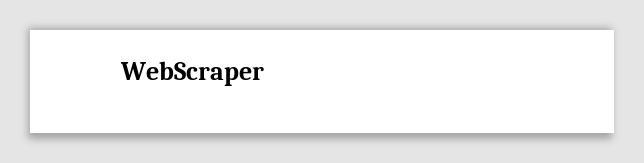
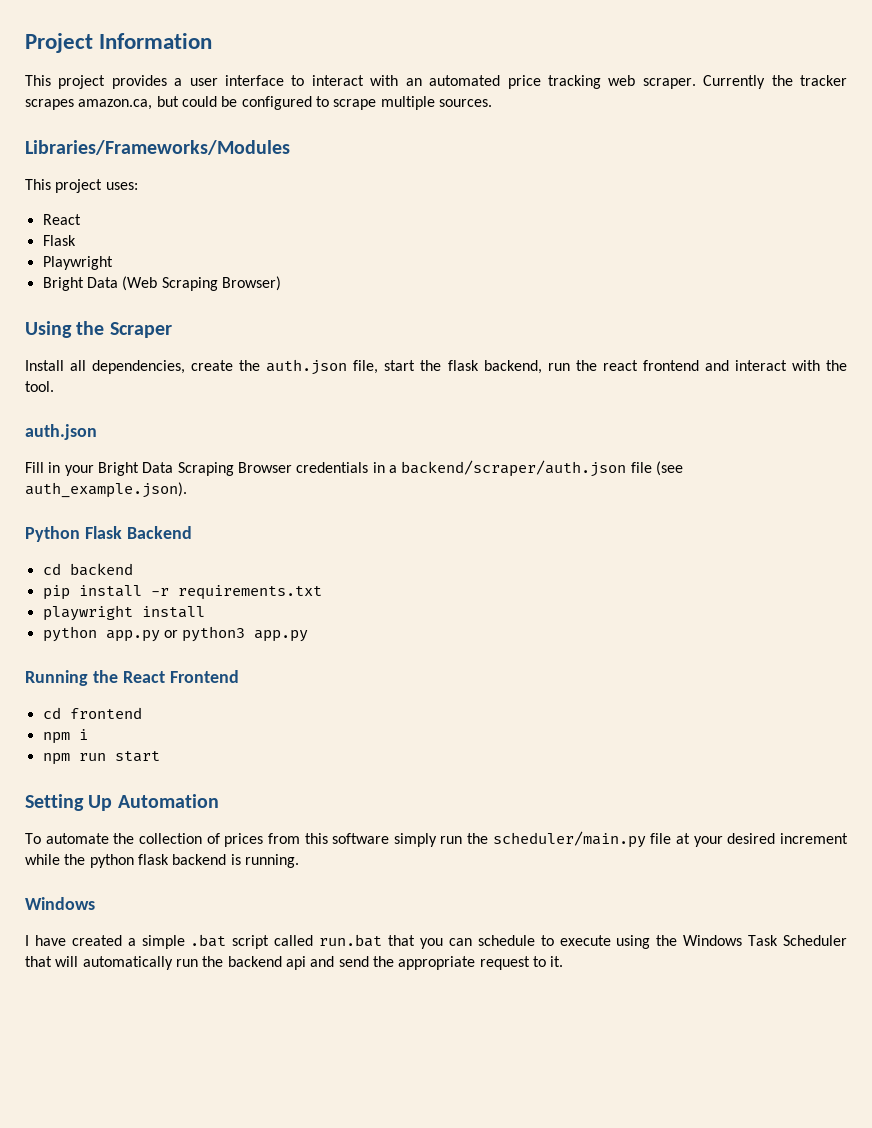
- WebScraper
+ Project Information
+ This project provides a user interface to interact with an automated price tracking web scraper. Currently the tracker scrapes amazon.ca, but could be configured to scrape multiple sources.
+ Libraries/Frameworks/Modules
+ This project uses:
+ React
+ Flask
+ Playwright
+ Bright Data (Web Scraping Browser)
+ Using the Scraper
+ Install all dependencies, create the auth.json file, start the flask backend, run the react frontend and interact with the tool.
+ auth.json
+ Fill in your Bright Data Scraping Browser credentials in a backend/scraper/auth.json file (see auth_example.json).
+ Python Flask Backend
+ cd backend
+ pip install -r requirements.txt
+ playwright install
+ python app.py or python3 app.py
+ Running the React Frontend
+ cd frontend
+ npm i
+ npm run start
+ Setting Up Automation
+ To automate the collection of prices from this software simply run the scheduler/main.py file at your desired increment while the python flask backend is running.
+ Windows
+ I have created a simple .bat script called run.bat that you can schedule to execute using the Windows Task Scheduler that will automatically run the backend api and send the appropriate request to it.

